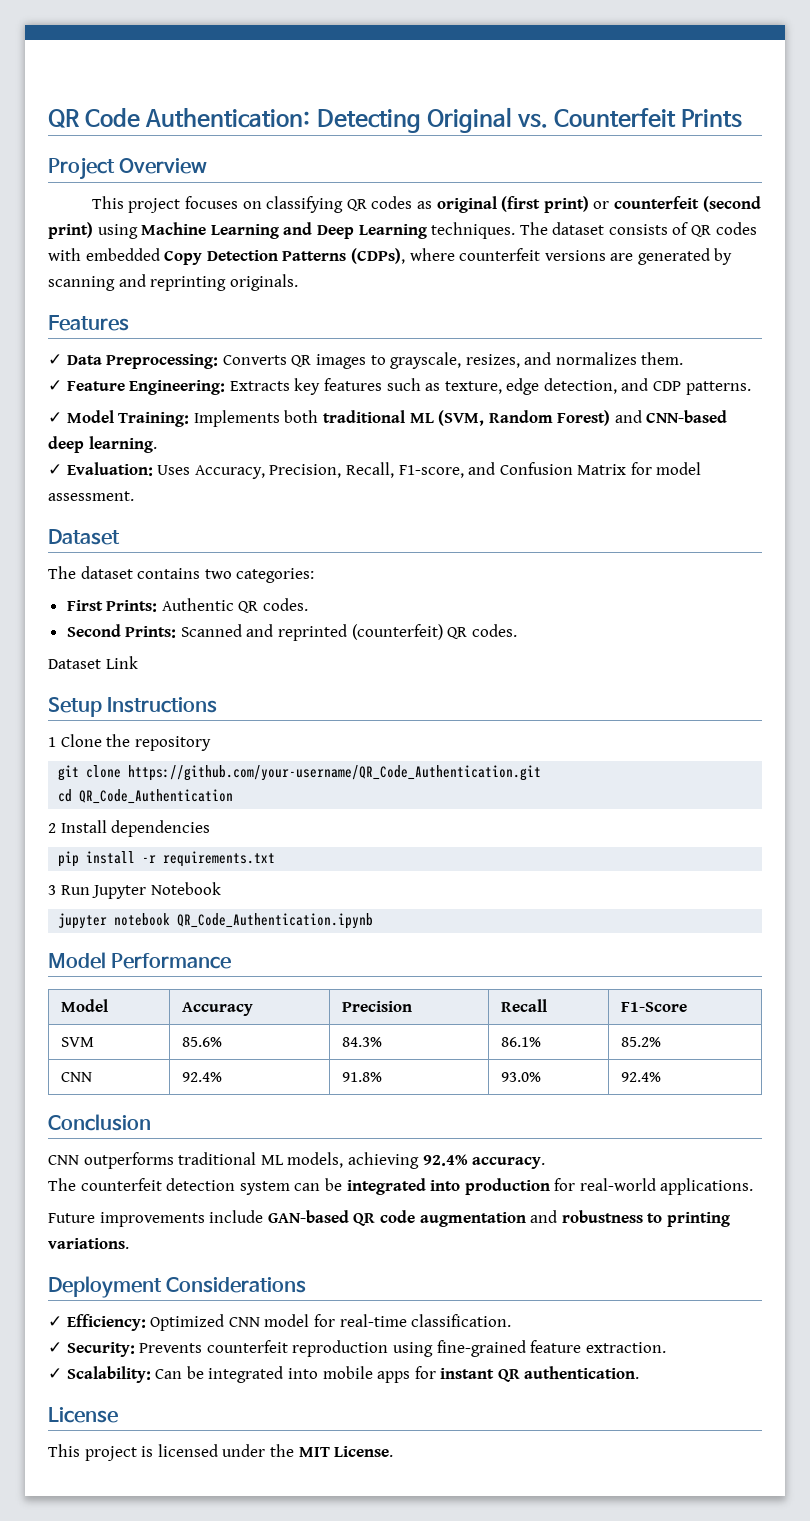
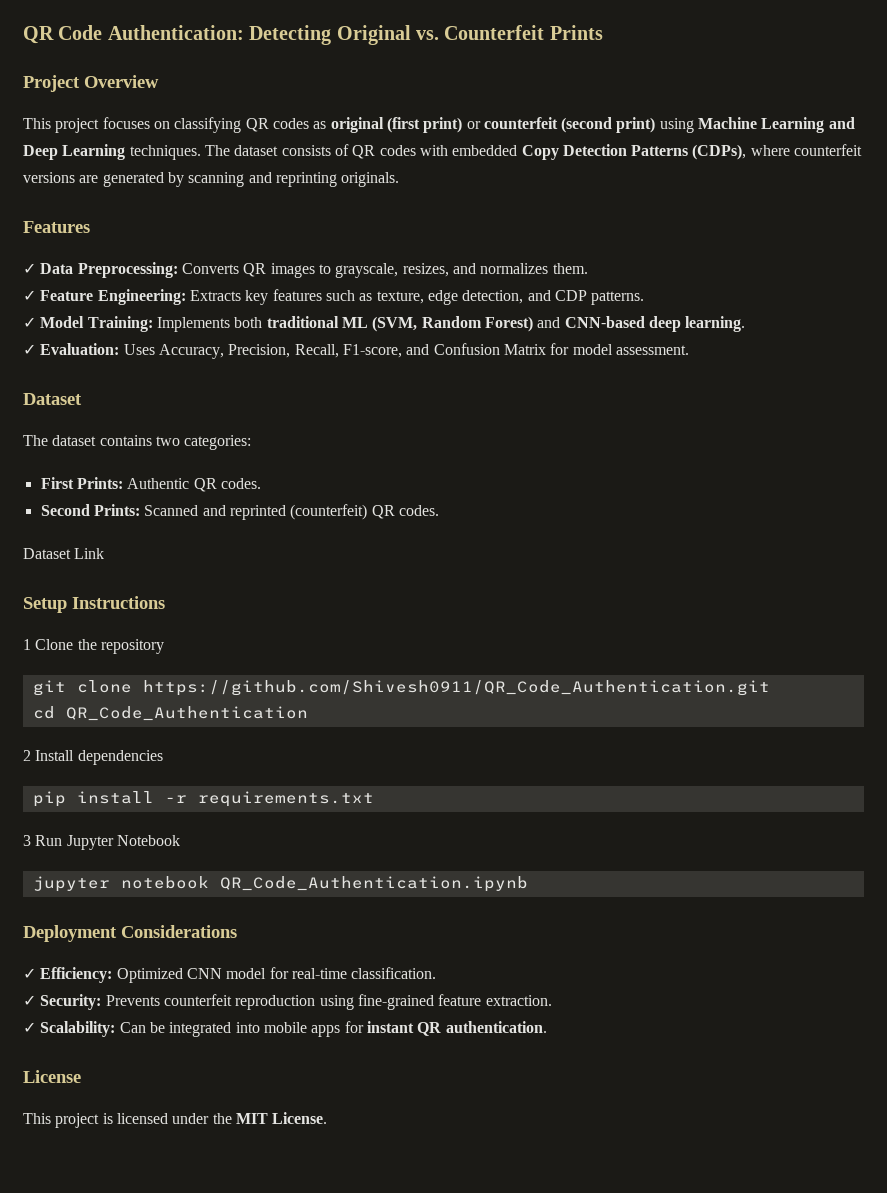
- git clone https://github.com/your-username/QR_Code_Authentication.git
+ git clone https://github.com/Shivesh0911/QR_Code_Authentication.git
- Model Performance
- Model | Accuracy | Precision | Recall | F1-Score
- SVM | 85.6% | 84.3% | 86.1% | 85.2%
- CNN | 92.4% | 91.8% | 93.0% | 92.4%
- Conclusion
- CNN outperforms traditional ML models, achieving 92.4% accuracy.
- The counterfeit detection system can be integrated into production for real-world applications.
- Future improvements include GAN-based QR code augmentation and robustness to printing variations.

